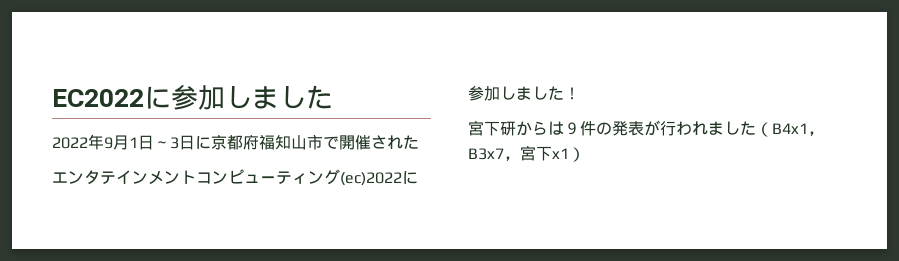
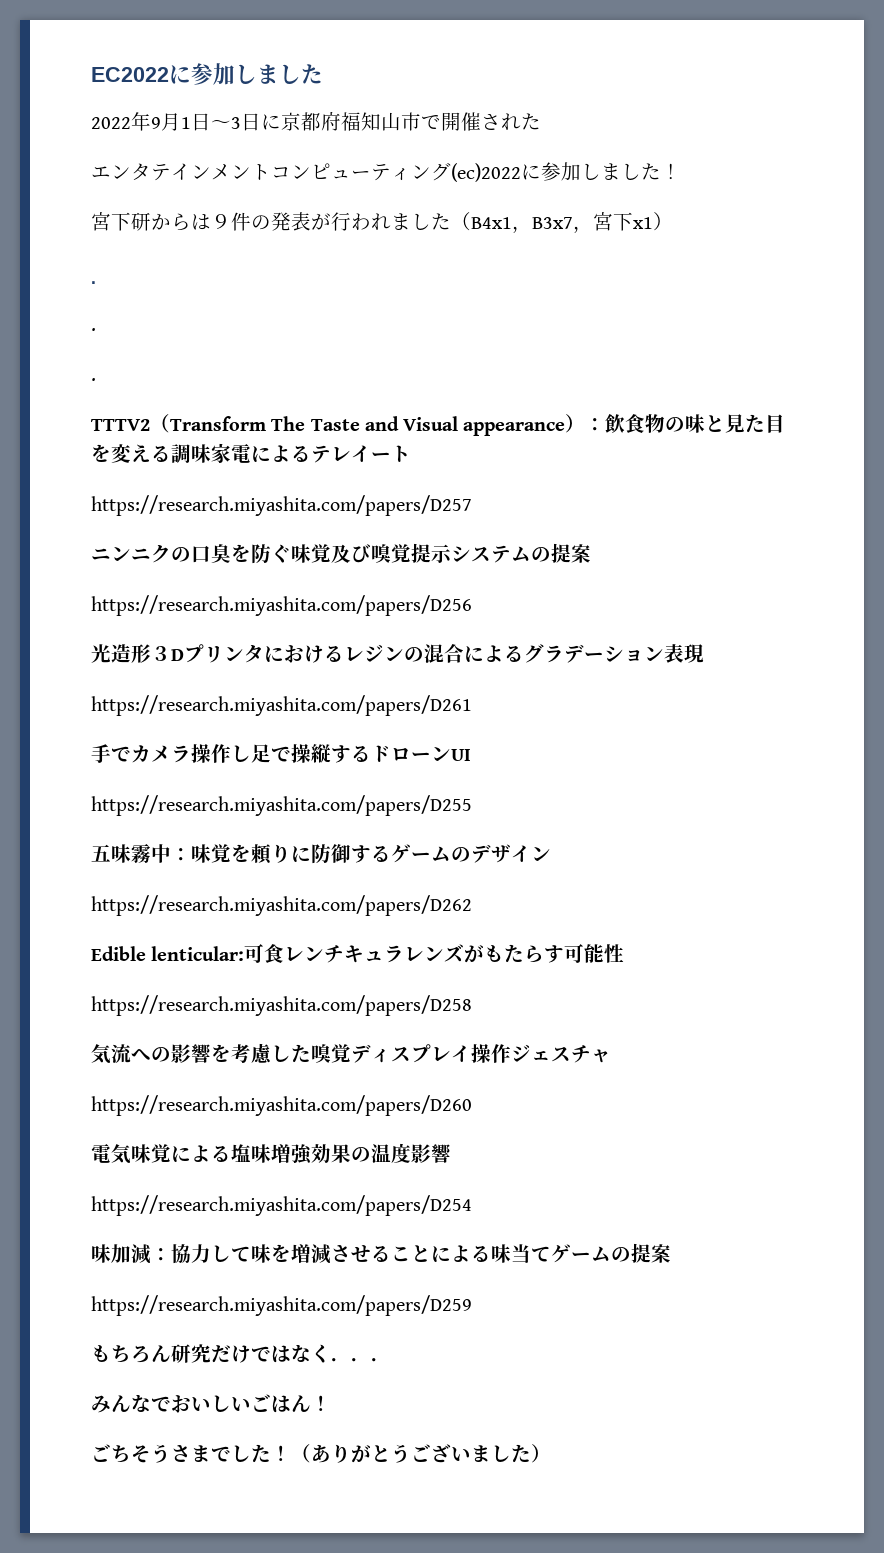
  宮下研からは９件の発表が行われました（B4x1，B3x7，宮下x1）
+ .
+ .
+ .
+ TTTV2（Transform The Taste and Visual appearance）：飲食物の味と見た目を変える調味家電によるテレイート
+ https://research.miyashita.com/papers/D257
+ ニンニクの口臭を防ぐ味覚及び嗅覚提示システムの提案
+ https://research.miyashita.com/papers/D256
+ 光造形３Dプリンタにおけるレジンの混合によるグラデーション表現
+ https://research.miyashita.com/papers/D261
+ 手でカメラ操作し足で操縦するドローンUI
+ https://research.miyashita.com/papers/D255
+ 五味霧中：味覚を頼りに防御するゲームのデザイン
+ https://research.miyashita.com/papers/D262
+ Edible lenticular:可食レンチキュラレンズがもたらす可能性
+ https://research.miyashita.com/papers/D258
+ 気流への影響を考慮した嗅覚ディスプレイ操作ジェスチャ
+ https://research.miyashita.com/papers/D260
+ 電気味覚による塩味増強効果の温度影響
+ https://research.miyashita.com/papers/D254
+ 味加減：協力して味を増減させることによる味当てゲームの提案
+ https://research.miyashita.com/papers/D259
+ もちろん研究だけではなく．．．
+ みんなでおいしいごはん！
+ ごちそうさまでした！（ありがとうございました）

